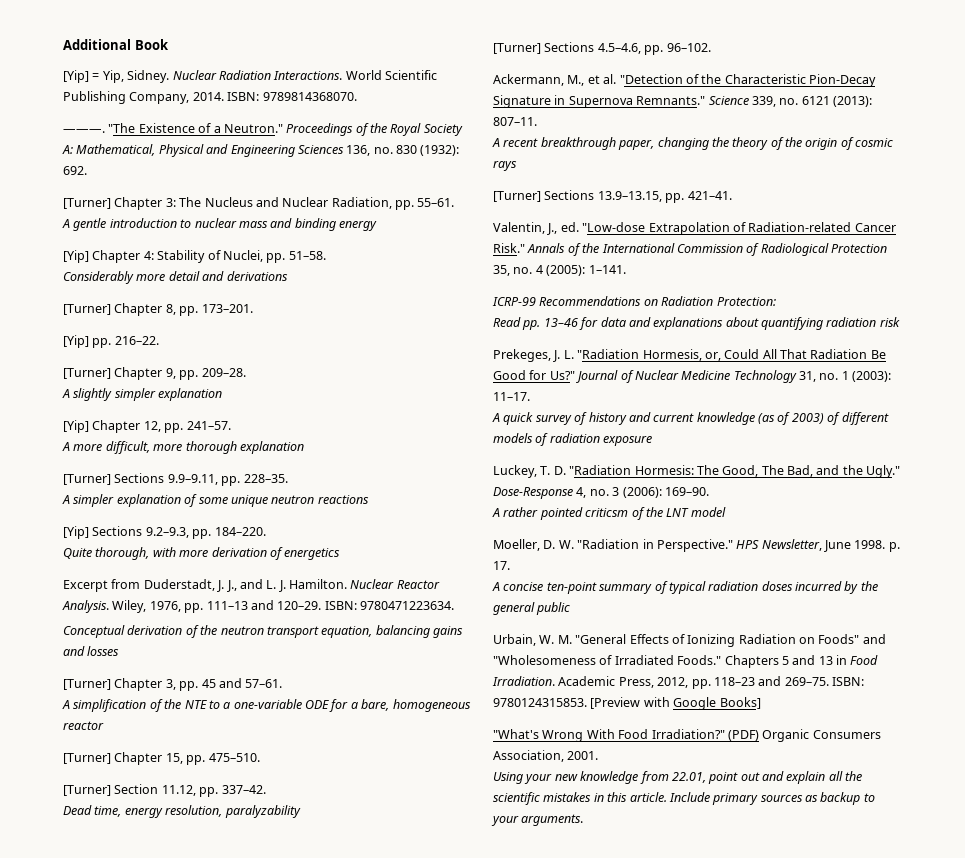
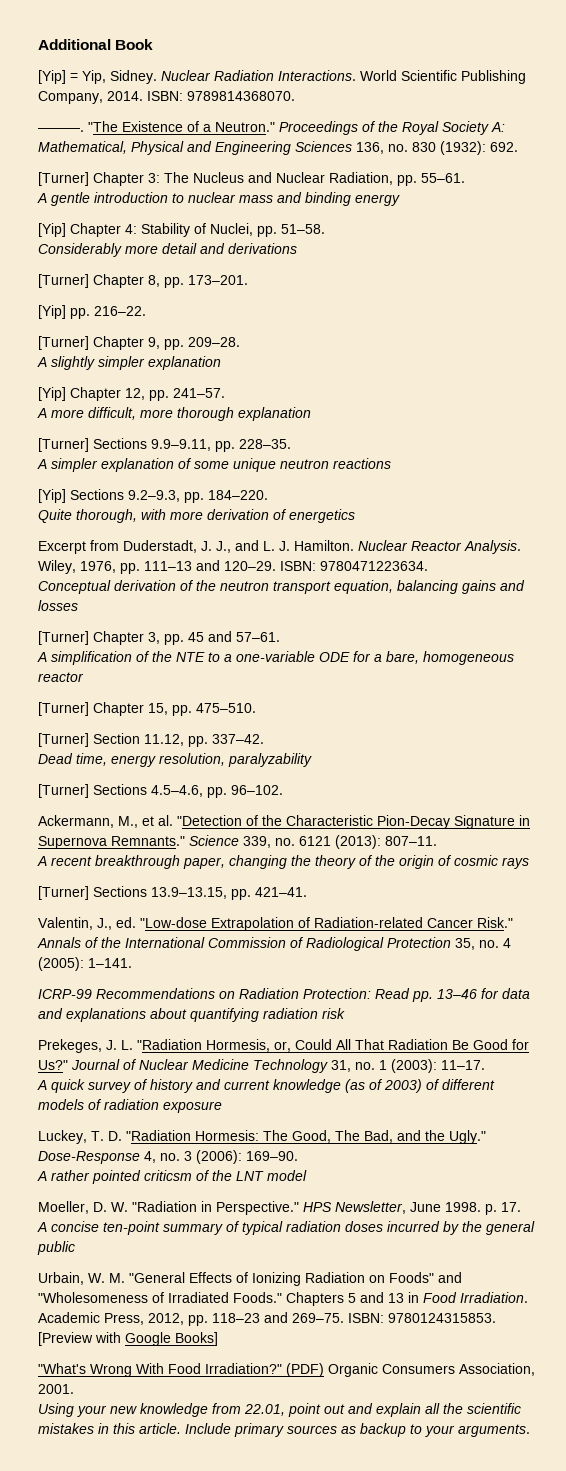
- ICRP-99 Recommendations on Radiation Protection:
- Read pp. 13–46 for data and explanations about quantifying radiation risk
+ ICRP-99 Recommendations on Radiation Protection: Read pp. 13–46 for data and explanations about quantifying radiation risk

